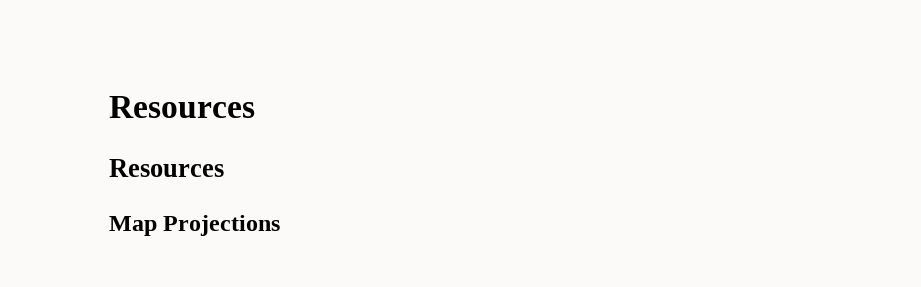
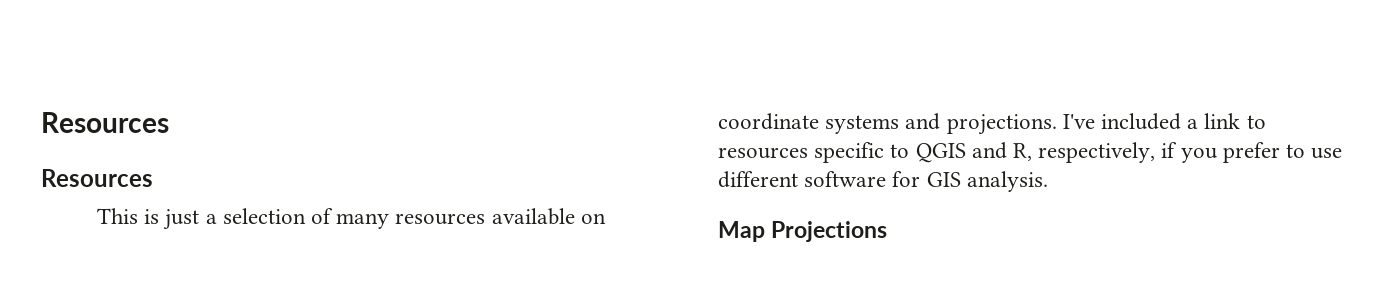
+ This is just a selection of many resources available on coordinate systems and projections. I've included a link to resources specific to QGIS and R, respectively, if you prefer to use different software for GIS analysis.

